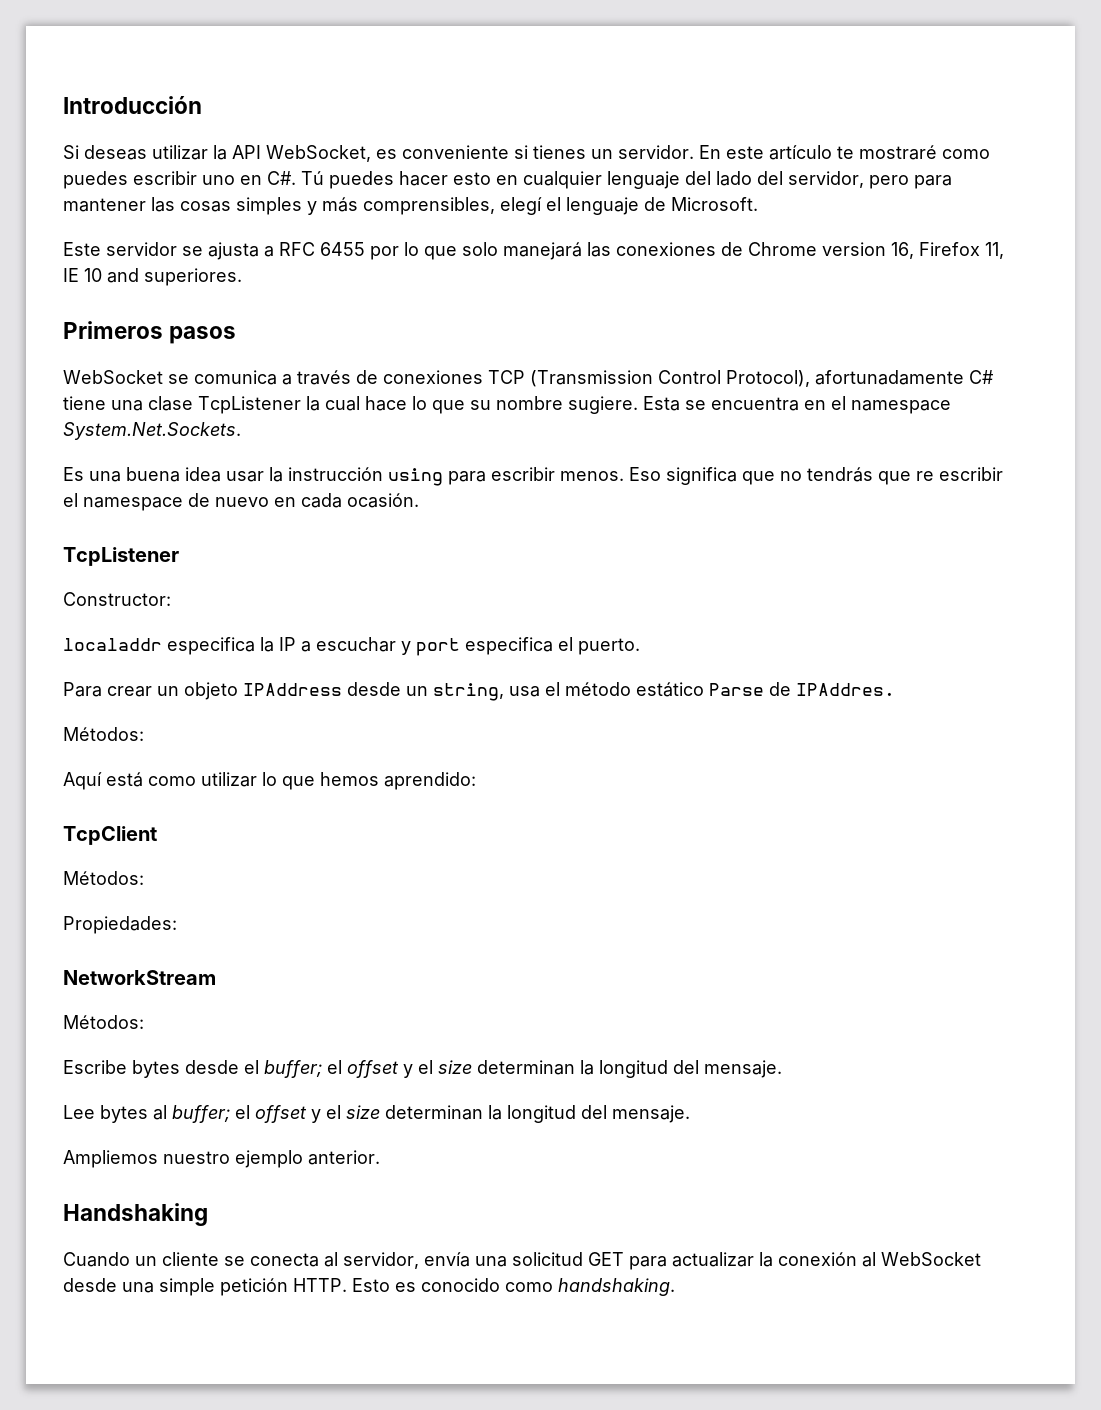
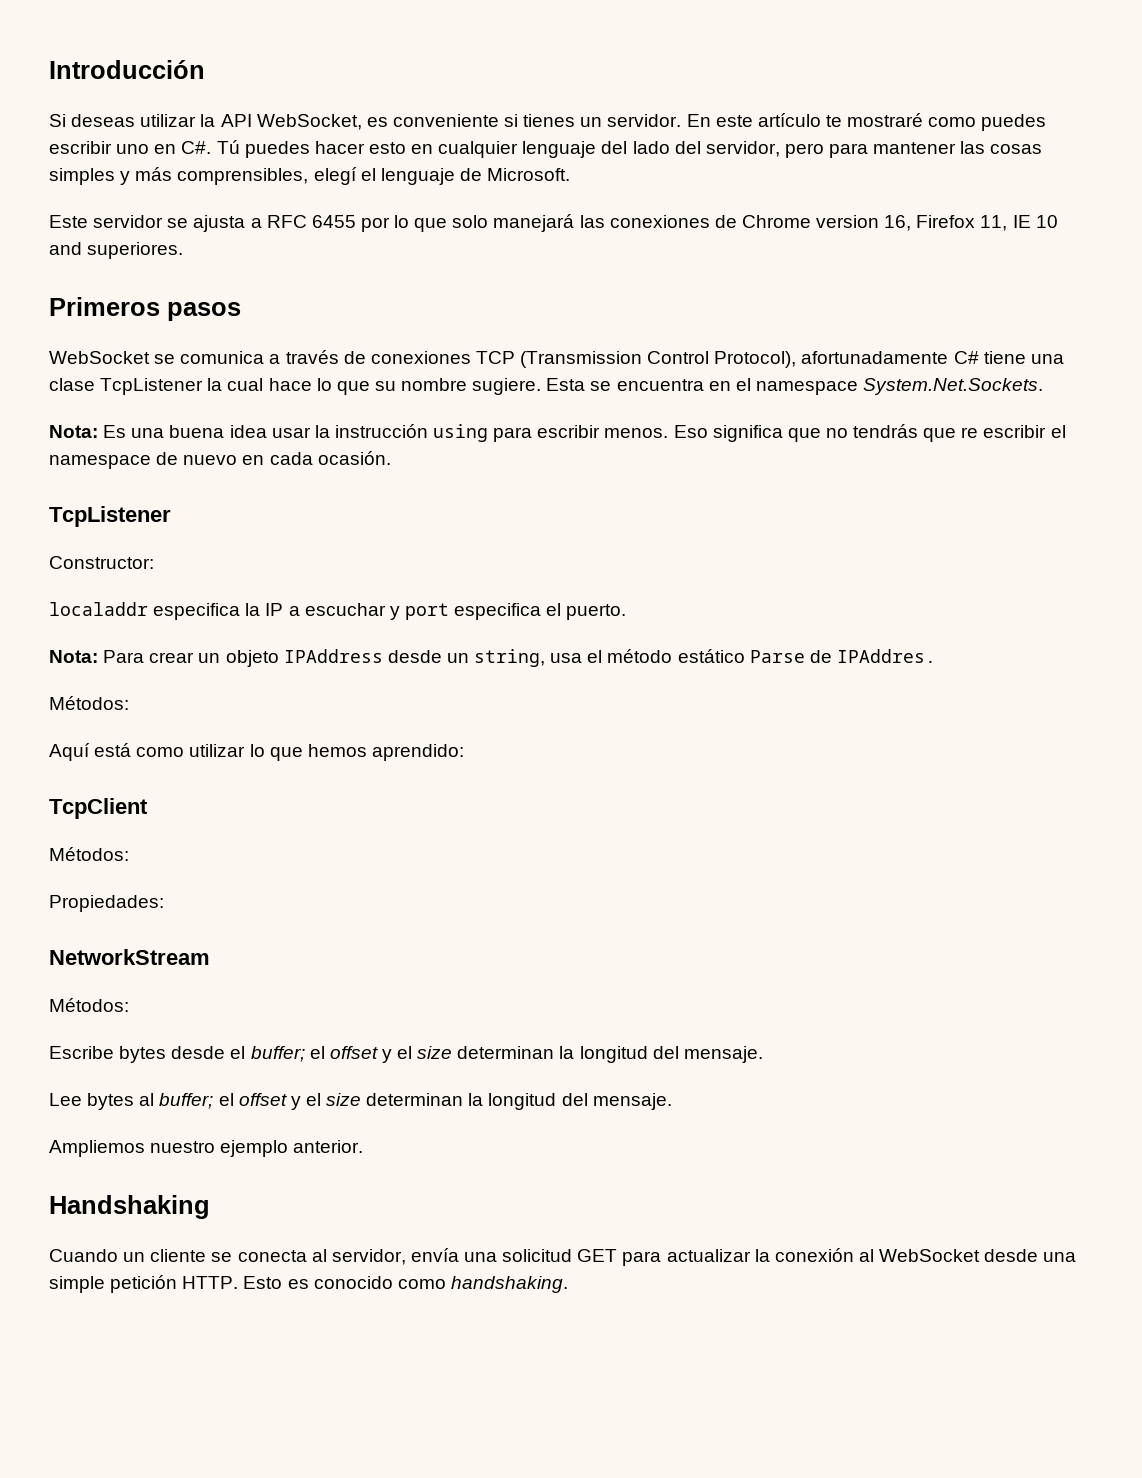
- Es una buena idea usar la instrucción using para escribir menos.
+ Nota: Es una buena idea usar la instrucción using para escribir menos.
- Para crear un objeto IPAddress desde un string, usa el método estático Parse de IPAddres.
+ Nota: Para crear un objeto IPAddress desde un string, usa el método estático Parse de IPAddres.

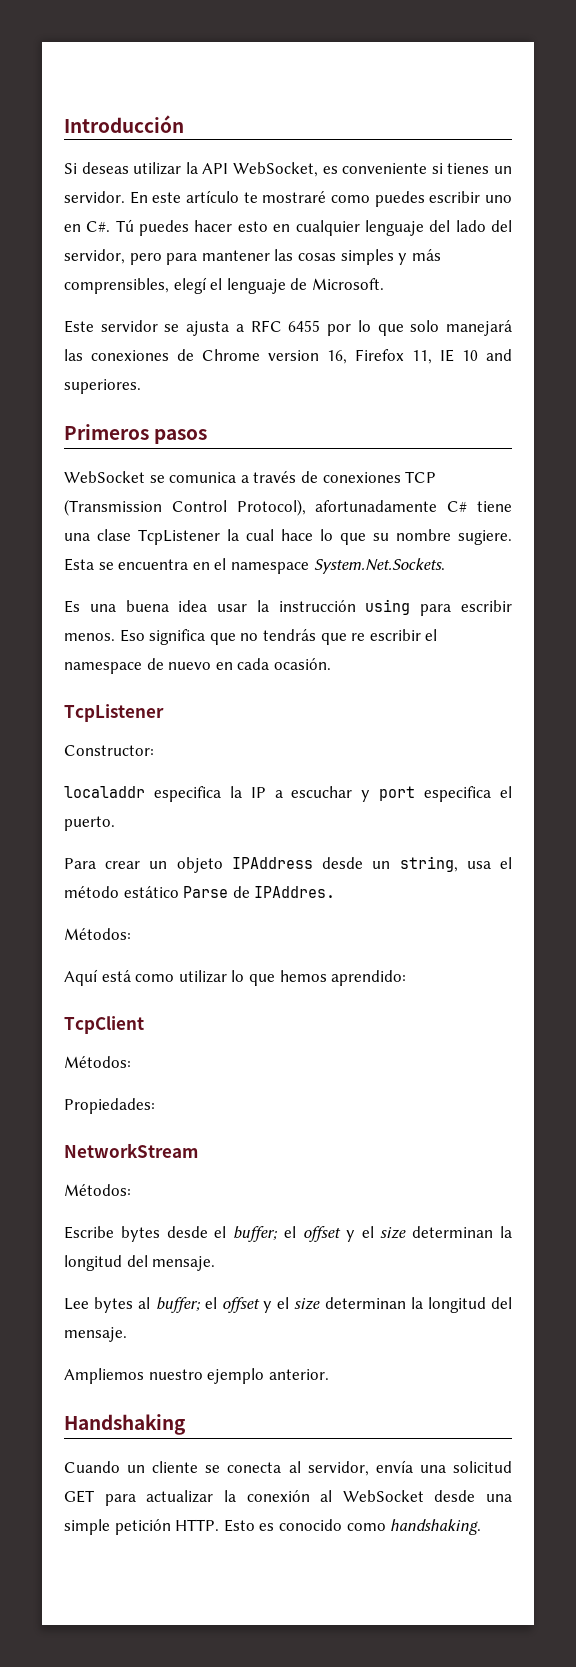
- Nota: Es una buena idea usar la instrucción using para escribir menos.
+ Es una buena idea usar la instrucción using para escribir menos.
- Nota: Para crear un objeto IPAddress desde un string, usa el método estático Parse de IPAddres.
+ Para crear un objeto IPAddress desde un string, usa el método estático Parse de IPAddres.

